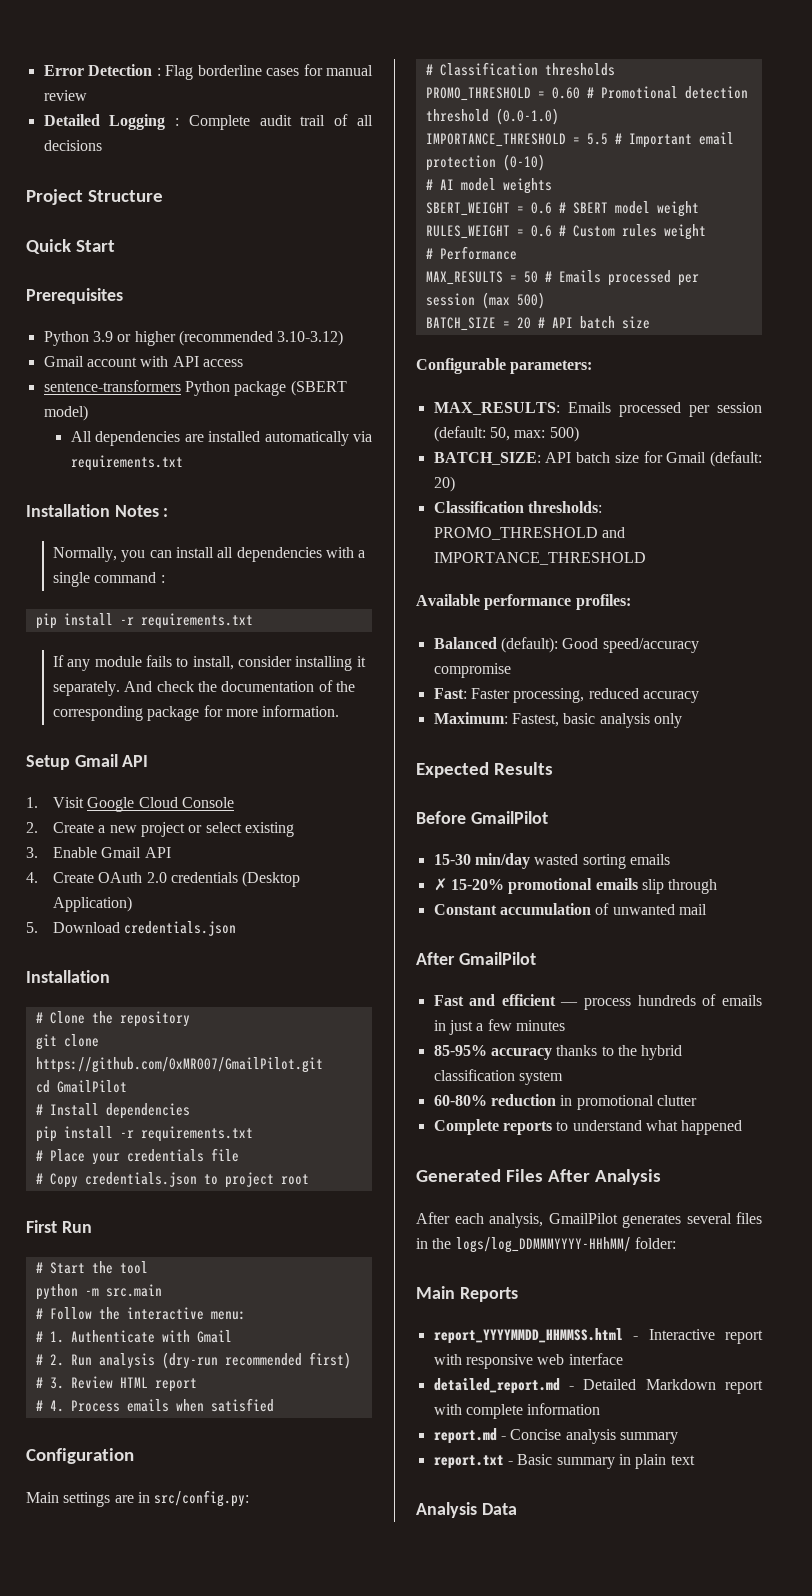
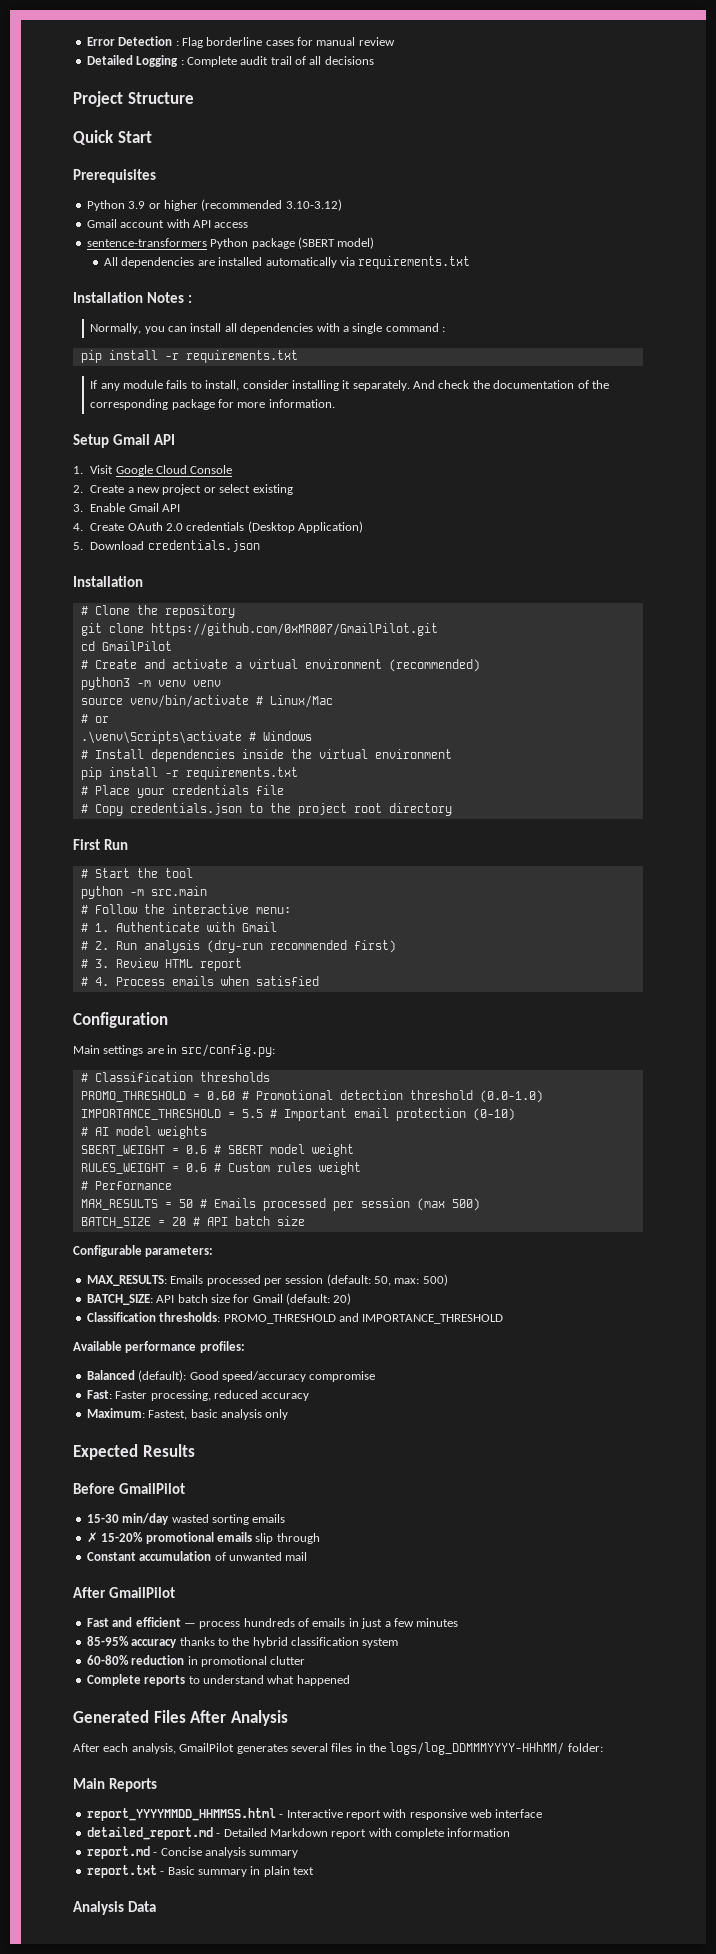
+ # Create and activate a virtual environment (recommended)
+ python3 -m venv venv
+ source venv/bin/activate # Linux/Mac
+ # or
+ .\venv\Scripts\activate # Windows
- # Install dependencies
+ # Install dependencies inside the virtual environment
- # Copy credentials.json to project root
+ # Copy credentials.json to the project root directory

